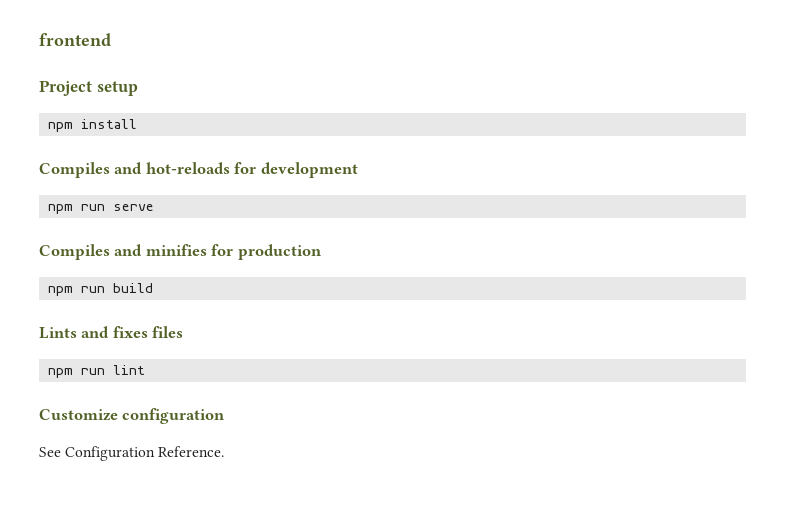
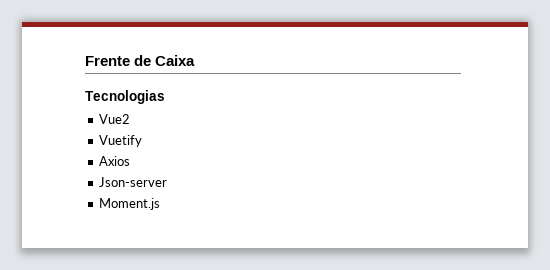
- frontend
- Project setup
- npm install
- Compiles and hot-reloads for development
- npm run serve
- Compiles and minifies for production
- npm run build
- Lints and fixes files
- npm run lint
- Customize configuration
- See Configuration Reference.
+ Frente de Caixa
+ Tecnologias
+ Vue2
+ Vuetify
+ Axios
+ Json-server
+ Moment.js

